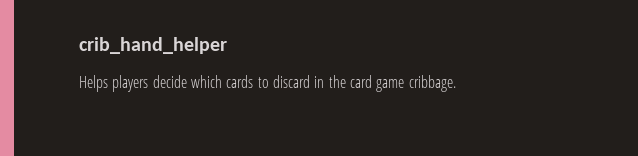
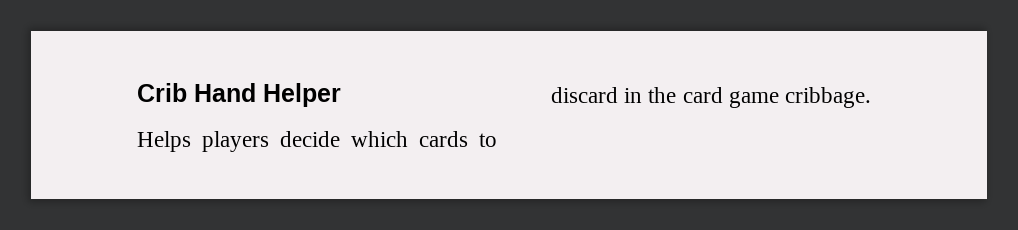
- crib_hand_helper
+ Crib Hand Helper

